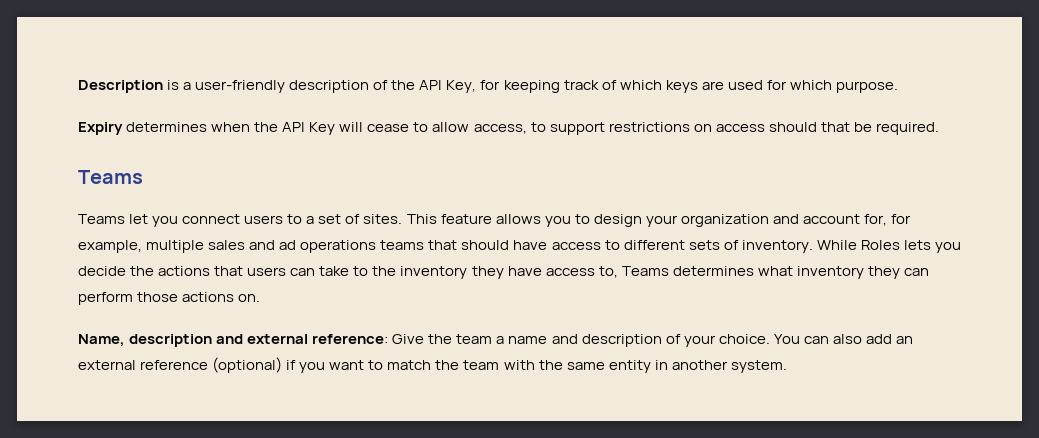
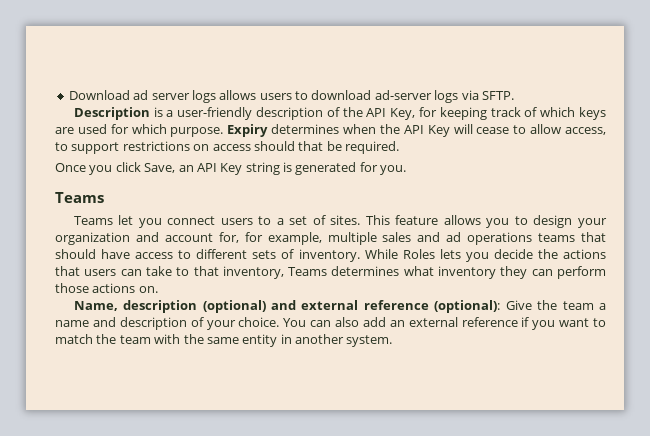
+ Download ad server logs allows users to download ad-server logs via SFTP.
- Description is a user-friendly description of the API Key, for keeping track of which keys are used for which purpose.
- Expiry determines when the API Key will cease to allow access, to support restrictions on access should that be required.
+ Description is a user-friendly description of the API Key, for keeping track of which keys are used for which purpose. Expiry determines when the API Key will cease to allow access, to support restrictions on access should that be required.
+ Once you click Save, an API Key string is generated for you.
- While Roles lets you decide the actions that users can take to the inventory they have access to, Teams determines what inventory they can perform those actions on.
+ While Roles lets you decide the actions that users can take to that inventory, Teams determines what inventory they can perform those actions on.
- Name, description and external reference: Give the team a name and description of your choice.
+ Name, description (optional) and external reference (optional): Give the team a name and description of your choice.
- You can also add an external reference (optional) if you want to match the team with the same entity in another system.
+ You can also add an external reference if you want to match the team with the same entity in another system.

